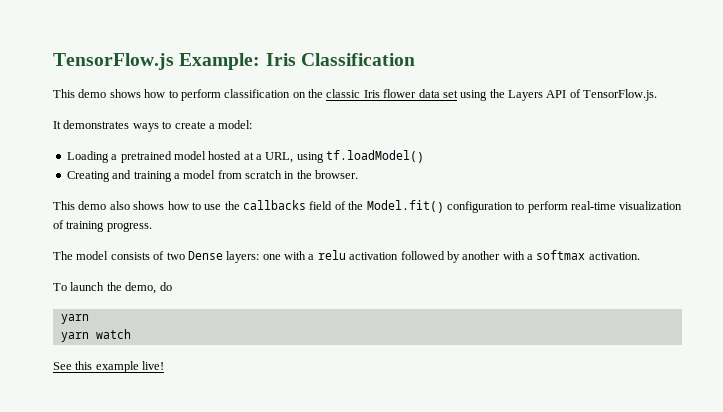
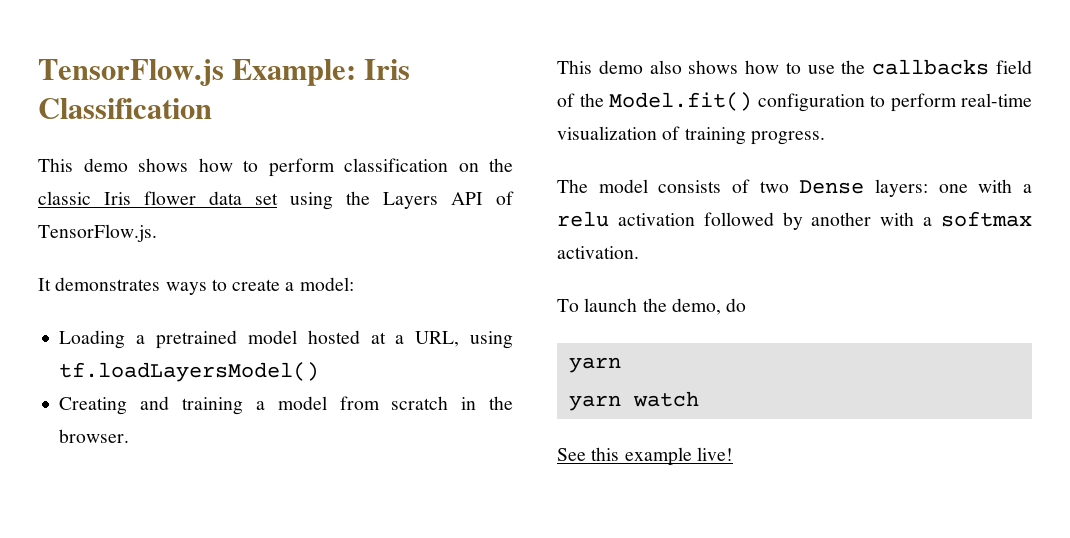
- Loading a pretrained model hosted at a URL, using tf.loadModel()
+ Loading a pretrained model hosted at a URL, using tf.loadLayersModel()

